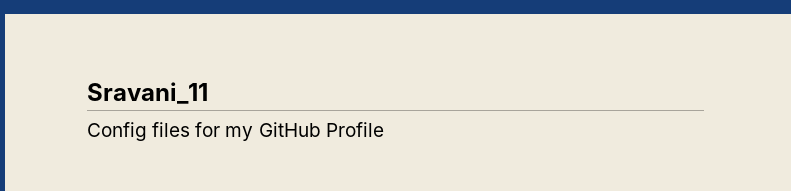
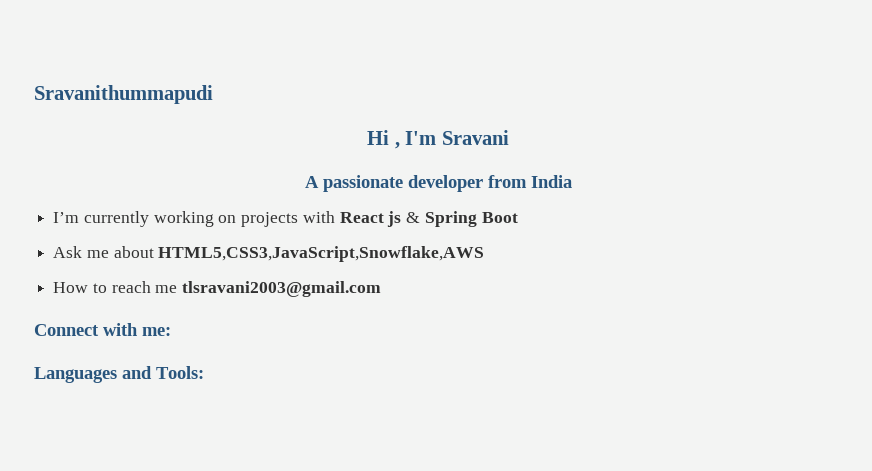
- Sravani_11
- Config files for my GitHub Profile
+ Sravanithummapudi
+ Hi , I'm Sravani
+ A passionate developer from India
+ I’m currently working on projects with React js & Spring Boot
+ Ask me about HTML5,CSS3,JavaScript,Snowflake,AWS
+ How to reach me tlsravani2003@gmail.com
+ Connect with me:
+ Languages and Tools:

